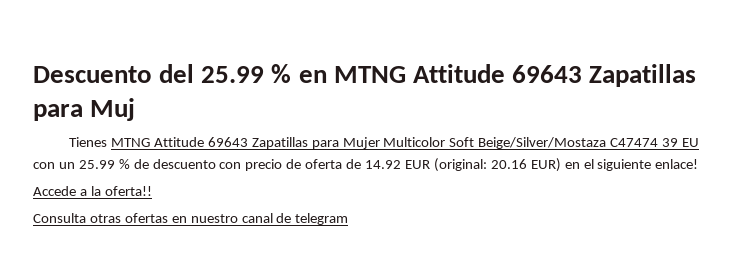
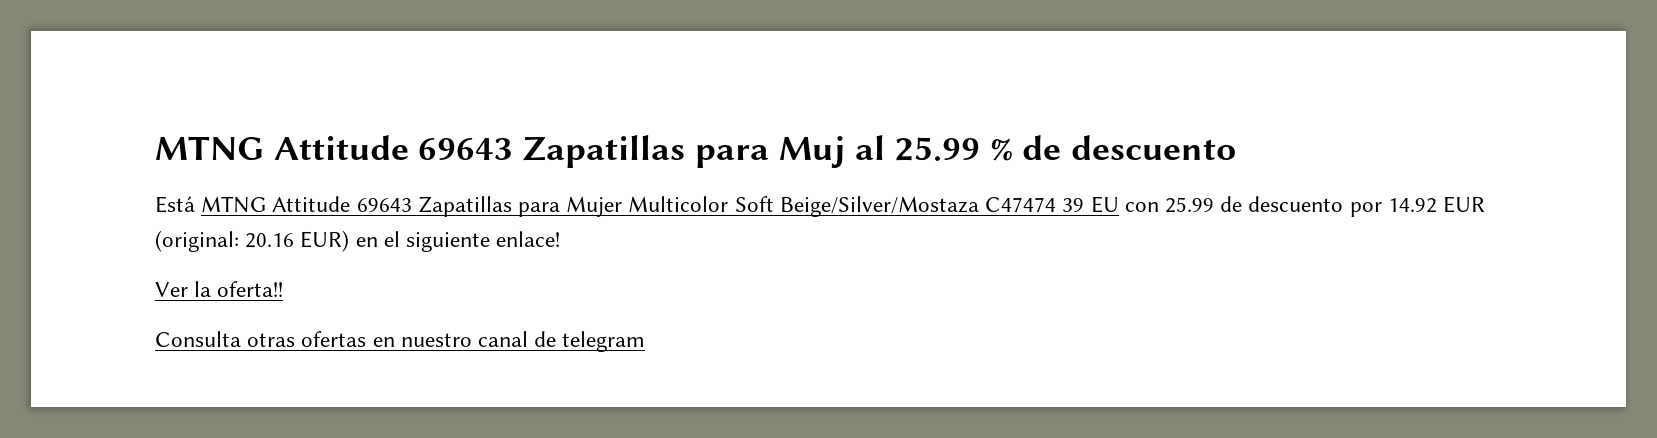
- Descuento del 25.99 % en MTNG Attitude 69643 Zapatillas para Muj
- Tienes MTNG Attitude 69643 Zapatillas para Mujer Multicolor Soft Beige/Silver/Mostaza C47474 39 EU con un 25.99 % de descuento con precio de oferta de 14.92 EUR (original: 20.16 EUR) en el siguiente enlace!
+ MTNG Attitude 69643 Zapatillas para Muj al 25.99 % de descuento
+ Está MTNG Attitude 69643 Zapatillas para Mujer Multicolor Soft Beige/Silver/Mostaza C47474 39 EU con 25.99 de descuento por 14.92 EUR (original: 20.16 EUR) en el siguiente enlace!
- Accede a la oferta!!
+ Ver la oferta!!

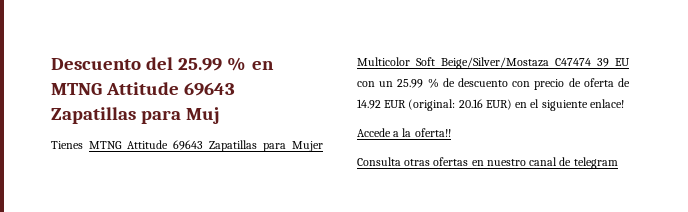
- MTNG Attitude 69643 Zapatillas para Muj al 25.99 % de descuento
- Está MTNG Attitude 69643 Zapatillas para Mujer Multicolor Soft Beige/Silver/Mostaza C47474 39 EU con 25.99 de descuento por 14.92 EUR (original: 20.16 EUR) en el siguiente enlace!
+ Descuento del 25.99 % en MTNG Attitude 69643 Zapatillas para Muj
+ Tienes MTNG Attitude 69643 Zapatillas para Mujer Multicolor Soft Beige/Silver/Mostaza C47474 39 EU con un 25.99 % de descuento con precio de oferta de 14.92 EUR (original: 20.16 EUR) en el siguiente enlace!
- Ver la oferta!!
+ Accede a la oferta!!

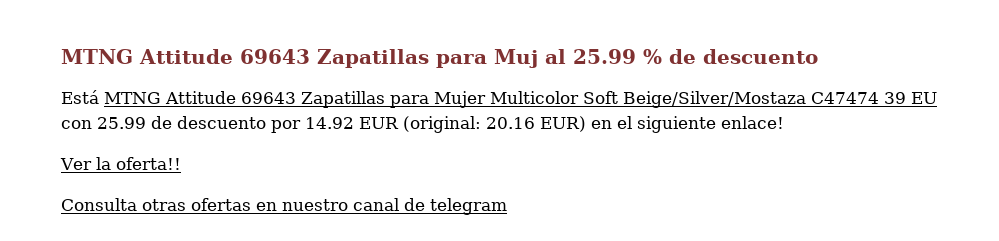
- Descuento del 25.99 % en MTNG Attitude 69643 Zapatillas para Muj
- Tienes MTNG Attitude 69643 Zapatillas para Mujer Multicolor Soft Beige/Silver/Mostaza C47474 39 EU con un 25.99 % de descuento con precio de oferta de 14.92 EUR (original: 20.16 EUR) en el siguiente enlace!
+ MTNG Attitude 69643 Zapatillas para Muj al 25.99 % de descuento
+ Está MTNG Attitude 69643 Zapatillas para Mujer Multicolor Soft Beige/Silver/Mostaza C47474 39 EU con 25.99 de descuento por 14.92 EUR (original: 20.16 EUR) en el siguiente enlace!
- Accede a la oferta!!
+ Ver la oferta!!

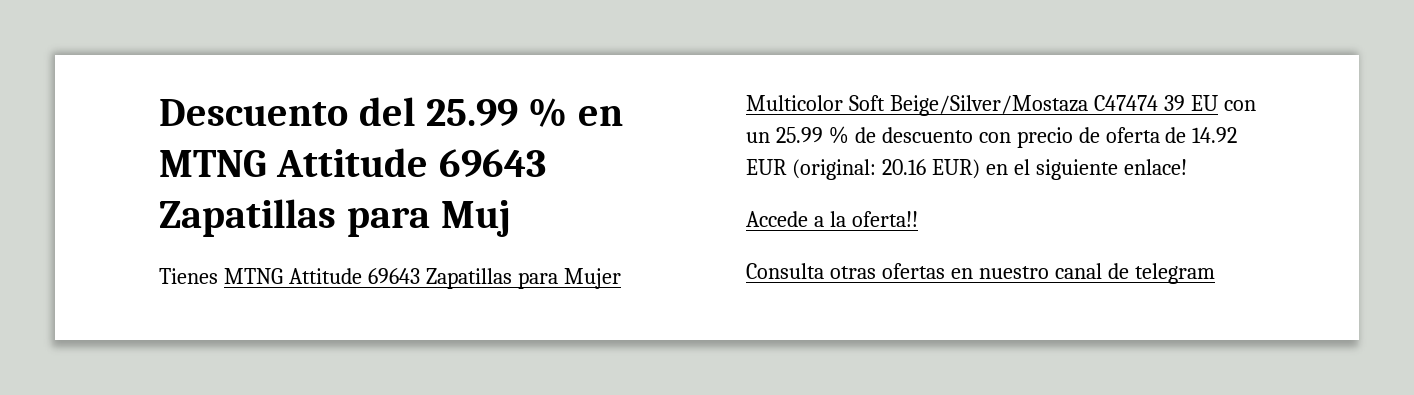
- MTNG Attitude 69643 Zapatillas para Muj al 25.99 % de descuento
- Está MTNG Attitude 69643 Zapatillas para Mujer Multicolor Soft Beige/Silver/Mostaza C47474 39 EU con 25.99 de descuento por 14.92 EUR (original: 20.16 EUR) en el siguiente enlace!
+ Descuento del 25.99 % en MTNG Attitude 69643 Zapatillas para Muj
+ Tienes MTNG Attitude 69643 Zapatillas para Mujer Multicolor Soft Beige/Silver/Mostaza C47474 39 EU con un 25.99 % de descuento con precio de oferta de 14.92 EUR (original: 20.16 EUR) en el siguiente enlace!
- Ver la oferta!!
+ Accede a la oferta!!

